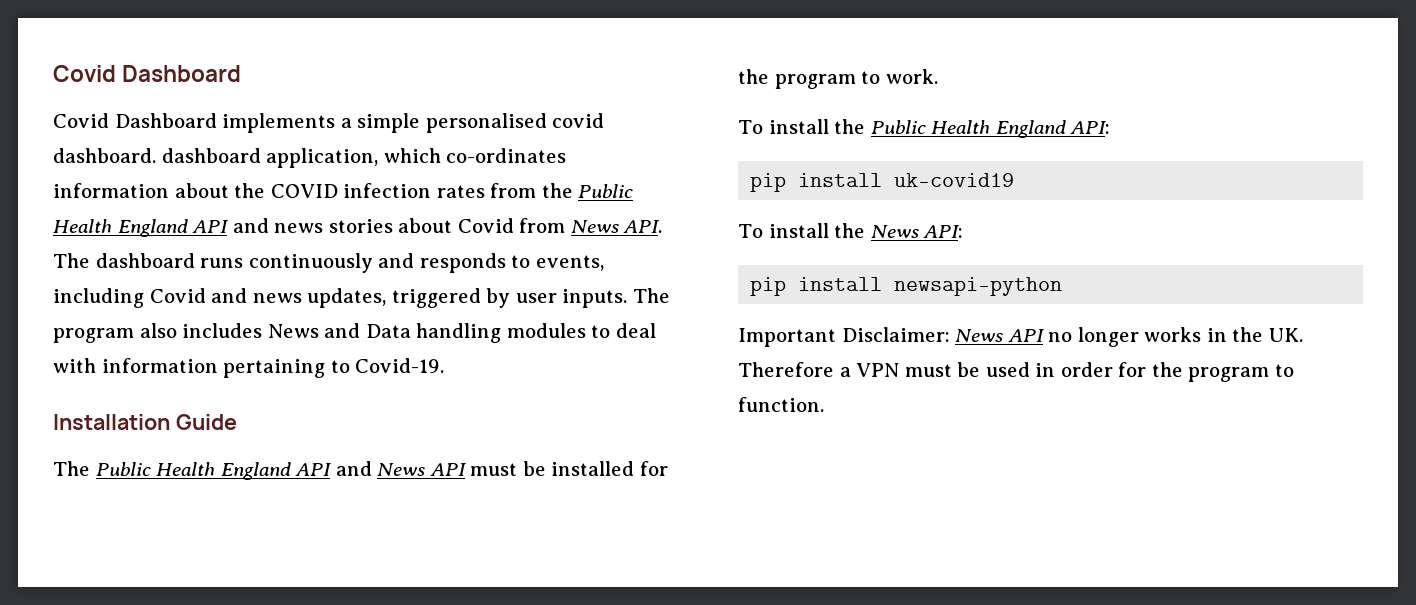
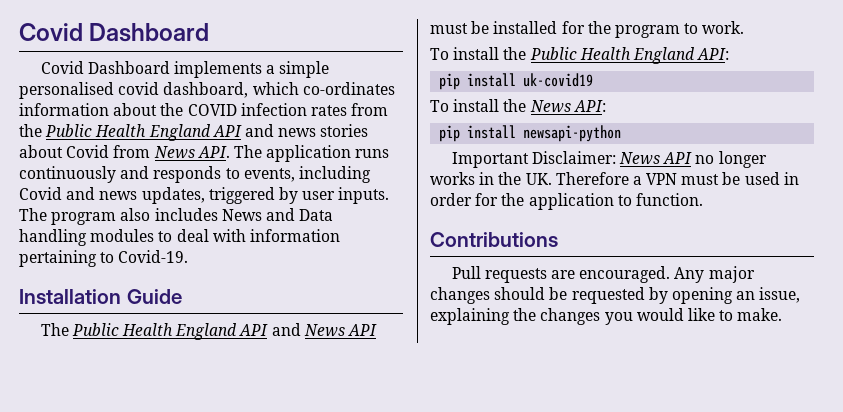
- Covid Dashboard implements a simple personalised covid dashboard. dashboard application, which co-ordinates information about the COVID infection rates from the Public Health England API and news stories about Covid from News API. The dashboard runs continuously and responds to events, including Covid and news updates, triggered by user inputs.
+ Covid Dashboard implements a simple personalised covid dashboard, which co-ordinates information about the COVID infection rates from the Public Health England API and news stories about Covid from News API. The application runs continuously and responds to events, including Covid and news updates, triggered by user inputs.
- Important Disclaimer: News API no longer works in the UK. Therefore a VPN must be used in order for the program to function.
+ Important Disclaimer: News API no longer works in the UK. Therefore a VPN must be used in order for the application to function.
+ Contributions
+ Pull requests are encouraged. Any major changes should be requested by opening an issue, explaining the changes you would like to make.

